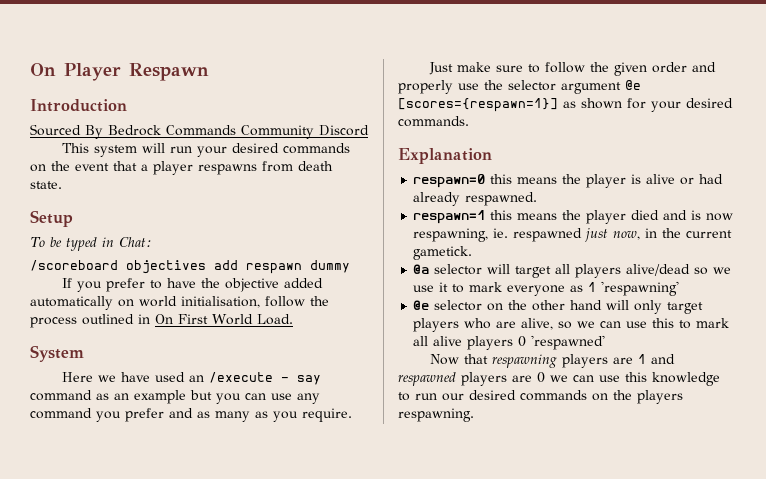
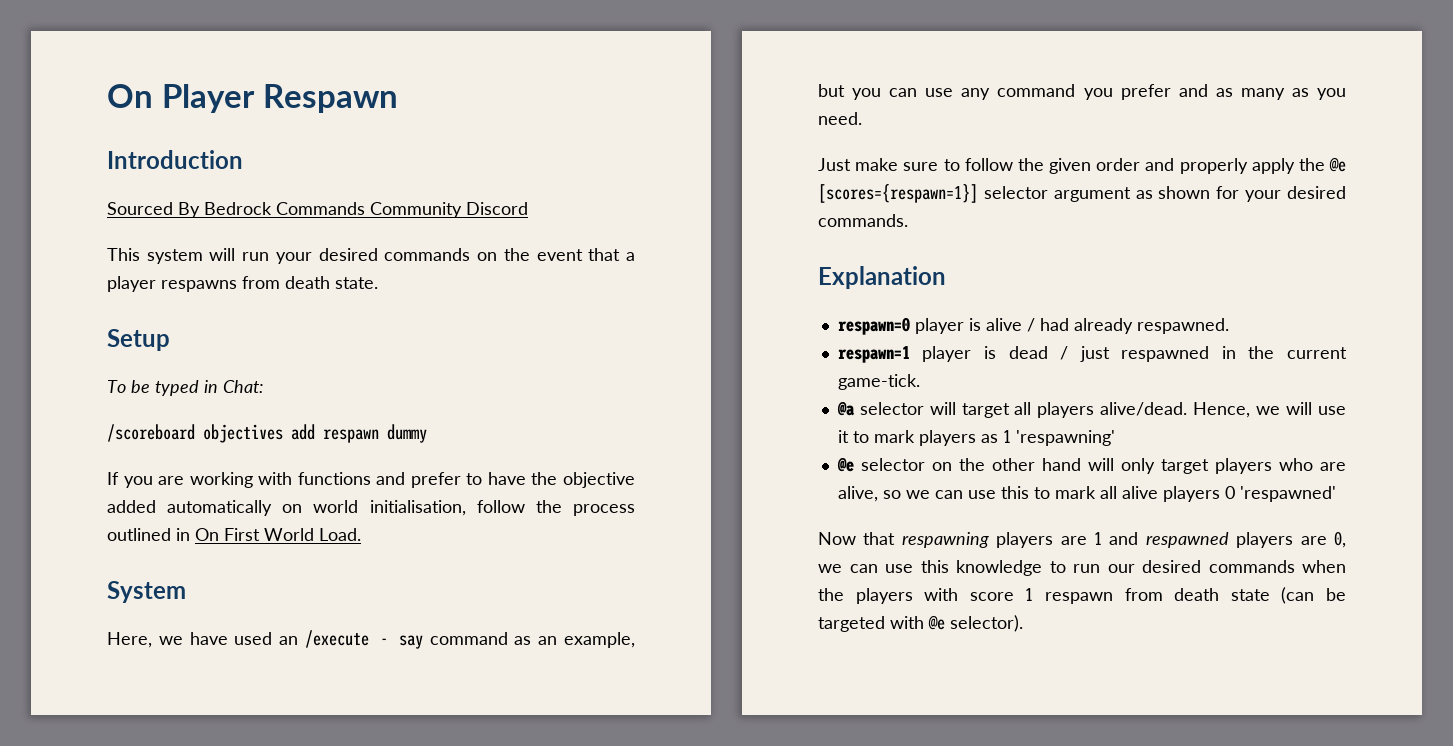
- If you prefer to have the objective added automatically on world initialisation, follow the process outlined in On First World Load.
+ If you are working with functions and prefer to have the objective added automatically on world initialisation, follow the process outlined in On First World Load.
- Here we have used an /execute - say command as an example but you can use any command you prefer and as many as you require.
+ Here, we have used an /execute - say command as an example, but you can use any command you prefer and as many as you need.
- Just make sure to follow the given order and properly use the selector argument @e [scores={respawn=1}] as shown for your desired commands.
+ Just make sure to follow the given order and properly apply the @e [scores={respawn=1}] selector argument as shown for your desired commands.
- respawn=0 this means the player is alive or had already respawned.
+ respawn=0 player is alive / had already respawned.
- respawn=1 this means the player died and is now respawning, ie. respawned just now, in the current gametick.
+ respawn=1 player is dead / just respawned in the current game-tick.
- @a selector will target all players alive/dead so we use it to mark everyone as 1 'respawning'
+ @a selector will target all players alive/dead. Hence, we will use it to mark players as 1 'respawning'
- Now that respawning players are 1 and respawned players are 0 we can use this knowledge to run our desired commands on the players respawning.
+ Now that respawning players are 1 and respawned players are 0, we can use this knowledge to run our desired commands when the players with score 1 respawn from death state (can be targeted with @e selector).

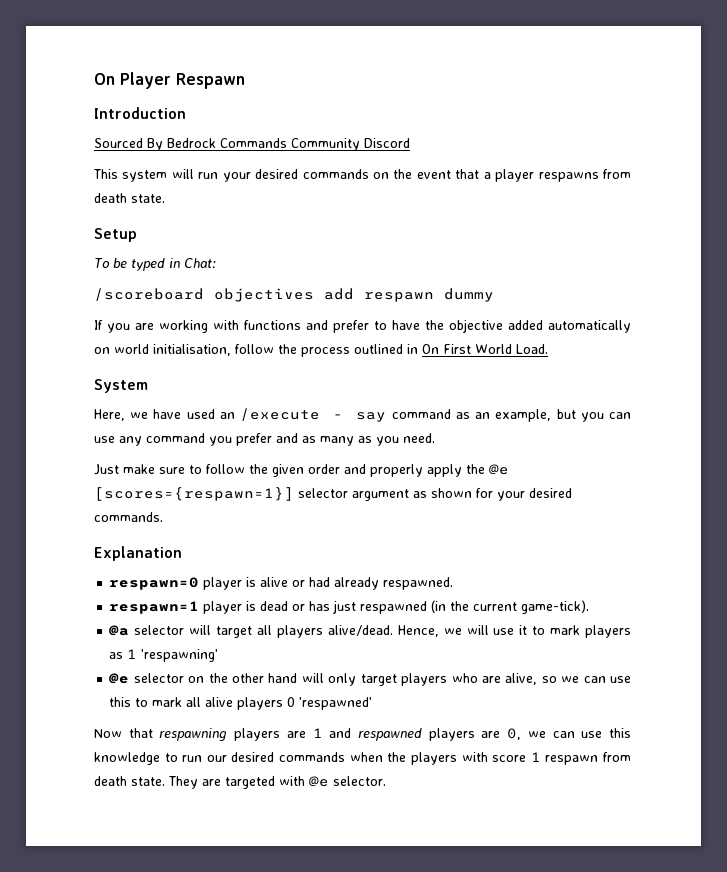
- respawn=0 player is alive / had already respawned.
+ respawn=0 player is alive or had already respawned.
- respawn=1 player is dead / just respawned in the current game-tick.
+ respawn=1 player is dead or has just respawned (in the current game-tick).
- Now that respawning players are 1 and respawned players are 0, we can use this knowledge to run our desired commands when the players with score 1 respawn from death state (can be targeted with @e selector).
+ Now that respawning players are 1 and respawned players are 0, we can use this knowledge to run our desired commands when the players with score 1 respawn from death state. They are targeted with @e selector.

